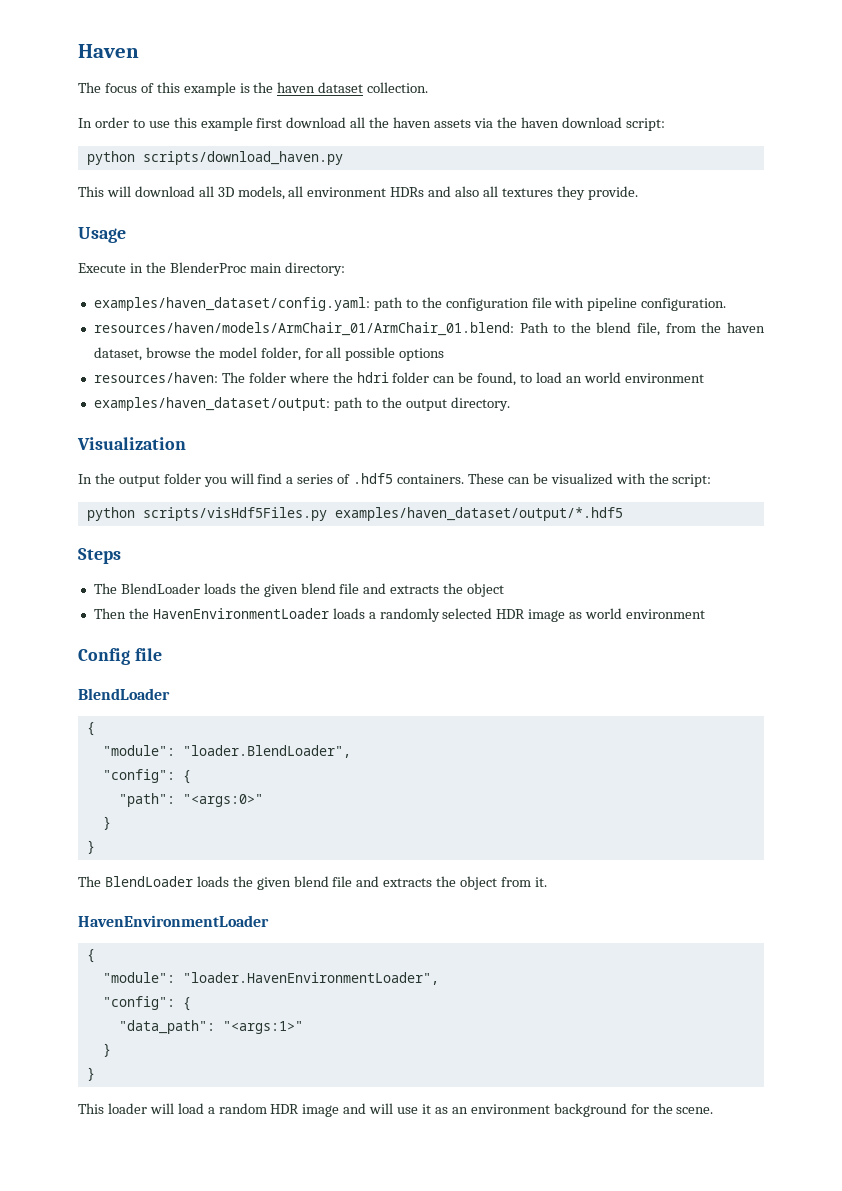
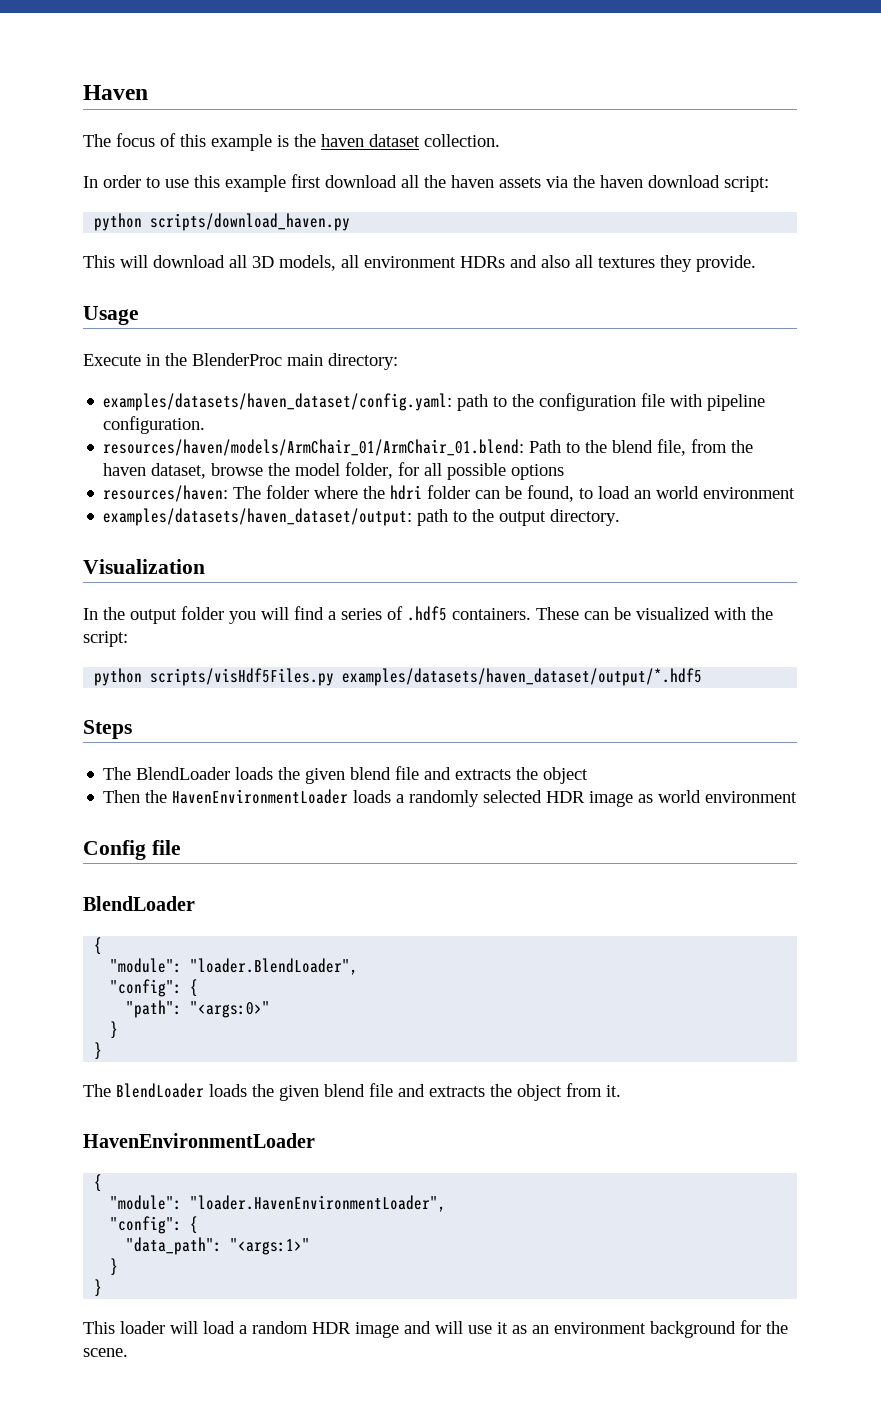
- examples/haven_dataset/config.yaml: path to the configuration file with pipeline configuration.
+ examples/datasets/haven_dataset/config.yaml: path to the configuration file with pipeline configuration.
- examples/haven_dataset/output: path to the output directory.
+ examples/datasets/haven_dataset/output: path to the output directory.
- python scripts/visHdf5Files.py examples/haven_dataset/output/*.hdf5
+ python scripts/visHdf5Files.py examples/datasets/haven_dataset/output/*.hdf5

